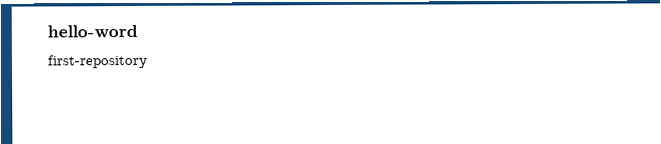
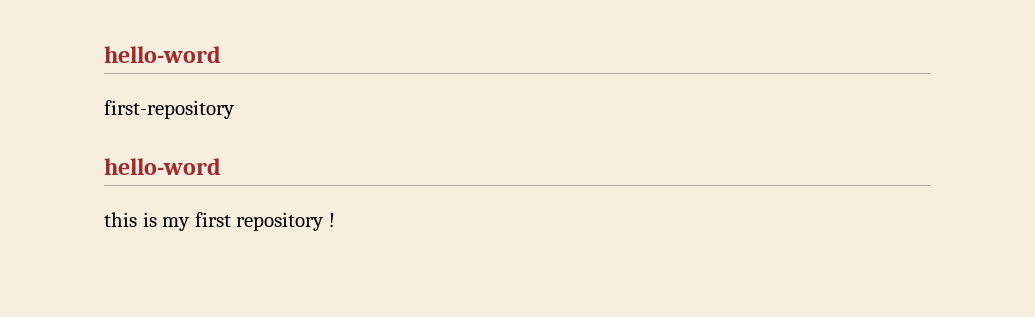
  first-repository
+ hello-word
+ this is my first repository !

